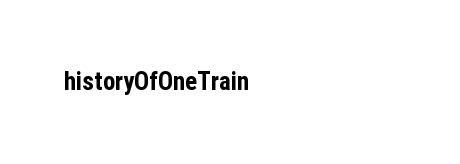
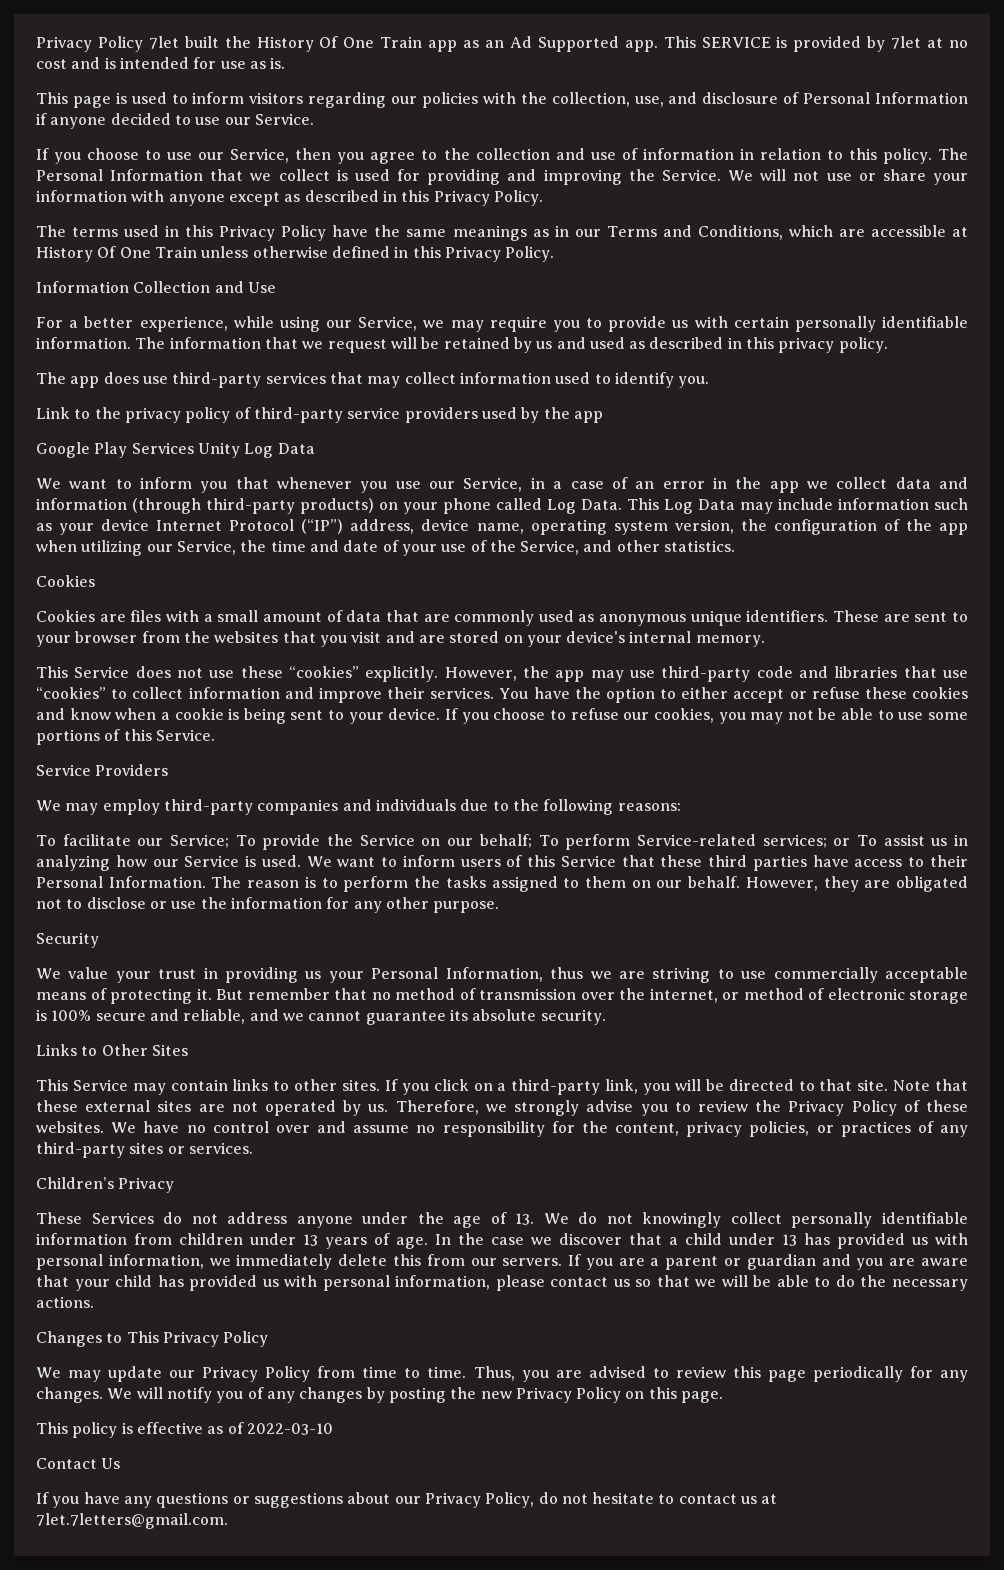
- historyOfOneTrain
+ Privacy Policy 7let built the History Of One Train app as an Ad Supported app. This SERVICE is provided by 7let at no cost and is intended for use as is.
+ This page is used to inform visitors regarding our policies with the collection, use, and disclosure of Personal Information if anyone decided to use our Service.
+ If you choose to use our Service, then you agree to the collection and use of information in relation to this policy. The Personal Information that we collect is used for providing and improving the Service. We will not use or share your information with anyone except as described in this Privacy Policy.
+ The terms used in this Privacy Policy have the same meanings as in our Terms and Conditions, which are accessible at History Of One Train unless otherwise defined in this Privacy Policy.
+ Information Collection and Use
+ For a better experience, while using our Service, we may require you to provide us with certain personally identifiable information. The information that we request will be retained by us and used as described in this privacy policy.
+ The app does use third-party services that may collect information used to identify you.
+ Link to the privacy policy of third-party service providers used by the app
+ Google Play Services Unity Log Data
+ We want to inform you that whenever you use our Service, in a case of an error in the app we collect data and information (through third-party products) on your phone called Log Data. This Log Data may include information such as your device Internet Protocol (“IP”) address, device name, operating system version, the configuration of the app when utilizing our Service, the time and date of your use of the Service, and other statistics.
+ Cookies
+ Cookies are files with a small amount of data that are commonly used as anonymous unique identifiers. These are sent to your browser from the websites that you visit and are stored on your device's internal memory.
+ This Service does not use these “cookies” explicitly. However, the app may use third-party code and libraries that use “cookies” to collect information and improve their services. You have the option to either accept or refuse these cookies and know when a cookie is being sent to your device. If you choose to refuse our cookies, you may not be able to use some portions of this Service.
+ Service Providers
+ We may employ third-party companies and individuals due to the following reasons:
+ To facilitate our Service; To provide the Service on our behalf; To perform Service-related services; or To assist us in analyzing how our Service is used. We want to inform users of this Service that these third parties have access to their Personal Information. The reason is to perform the tasks assigned to them on our behalf. However, they are obligated not to disclose or use the information for any other purpose.
+ Security
+ We value your trust in providing us your Personal Information, thus we are striving to use commercially acceptable means of protecting it. But remember that no method of transmission over the internet, or method of electronic storage is 100% secure and reliable, and we cannot guarantee its absolute security.
+ Links to Other Sites
+ This Service may contain links to other sites. If you click on a third-party link, you will be directed to that site. Note that these external sites are not operated by us. Therefore, we strongly advise you to review the Privacy Policy of these websites. We have no control over and assume no responsibility for the content, privacy policies, or practices of any third-party sites or services.
+ Children’s Privacy
+ These Services do not address anyone under the age of 13. We do not knowingly collect personally identifiable information from children under 13 years of age. In the case we discover that a child under 13 has provided us with personal information, we immediately delete this from our servers. If you are a parent or guardian and you are aware that your child has provided us with personal information, please contact us so that we will be able to do the necessary actions.
+ Changes to This Privacy Policy
+ We may update our Privacy Policy from time to time. Thus, you are advised to review this page periodically for any changes. We will notify you of any changes by posting the new Privacy Policy on this page.
+ This policy is effective as of 2022-03-10
+ Contact Us
+ If you have any questions or suggestions about our Privacy Policy, do not hesitate to contact us at 7let.7letters@gmail.com.

